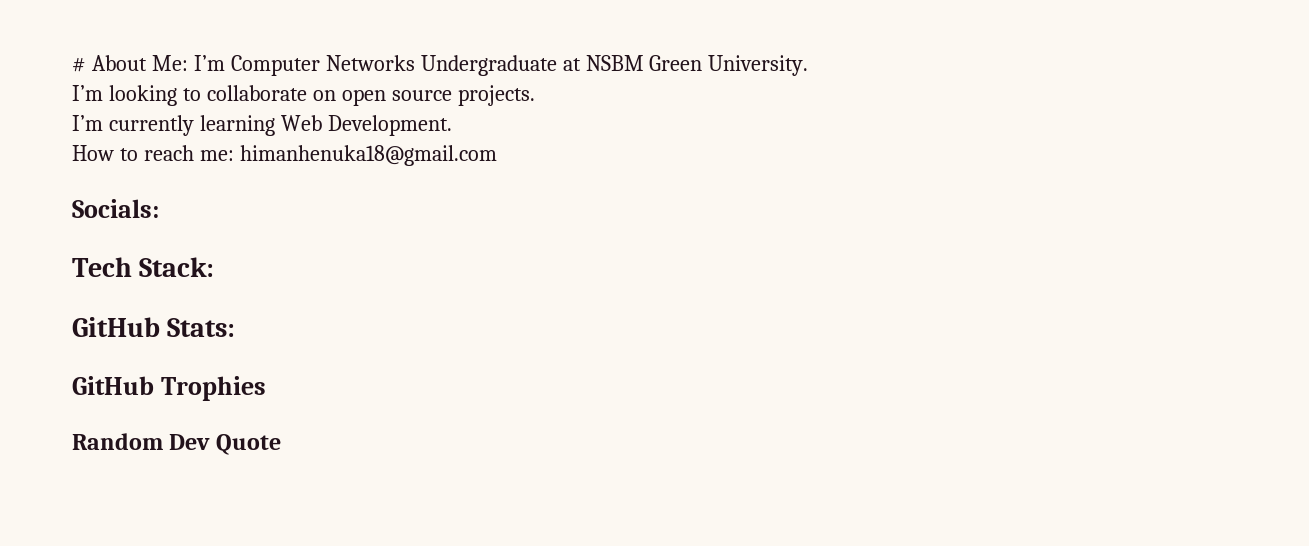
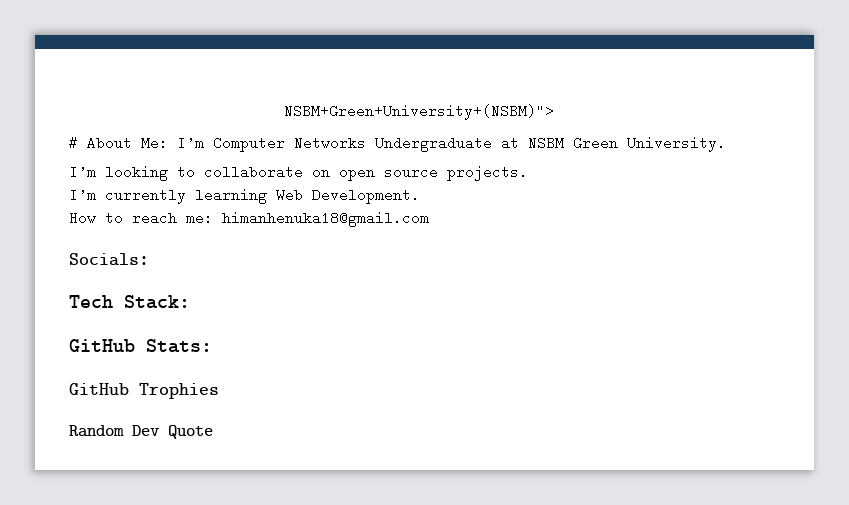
+ NSBM+Green+University+(NSBM)">

